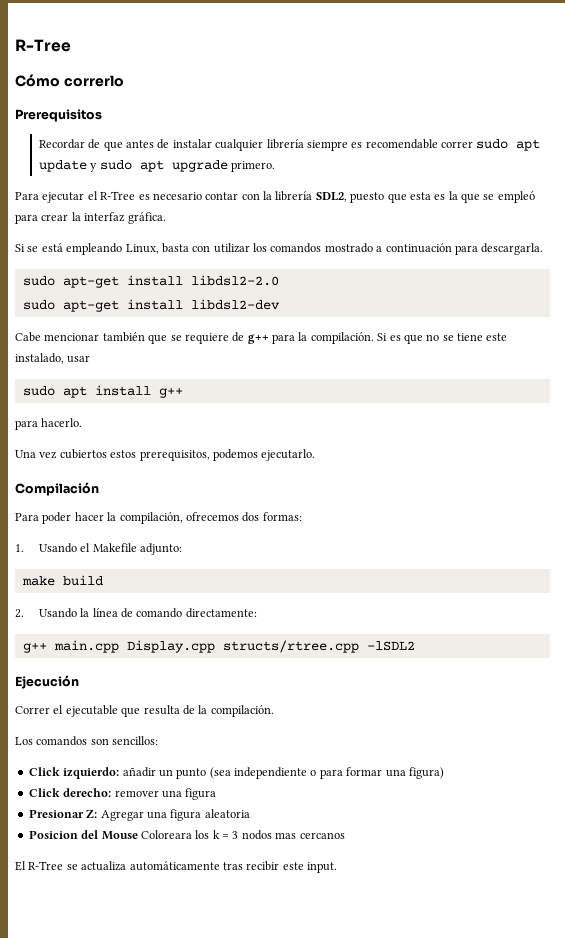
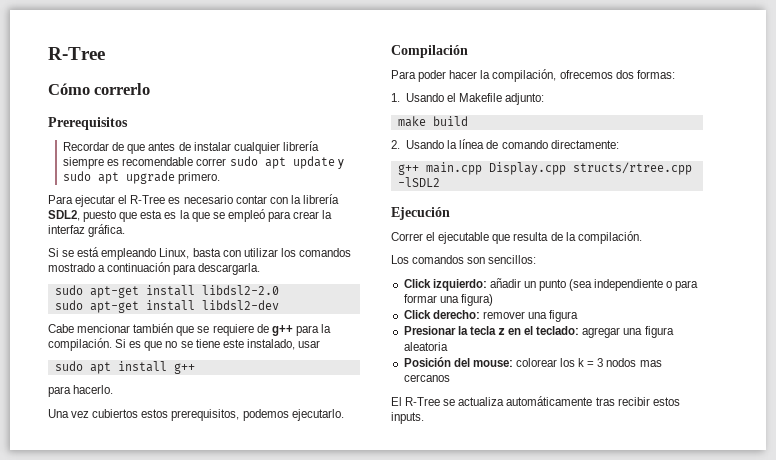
- Presionar Z: Agregar una figura aleatoria
+ Presionar la tecla z en el teclado: agregar una figura aleatoria
- Posicion del Mouse Coloreara los k = 3 nodos mas cercanos
+ Posición del mouse: colorear los k = 3 nodos mas cercanos
- El R-Tree se actualiza automáticamente tras recibir este input.
+ El R-Tree se actualiza automáticamente tras recibir estos inputs.

